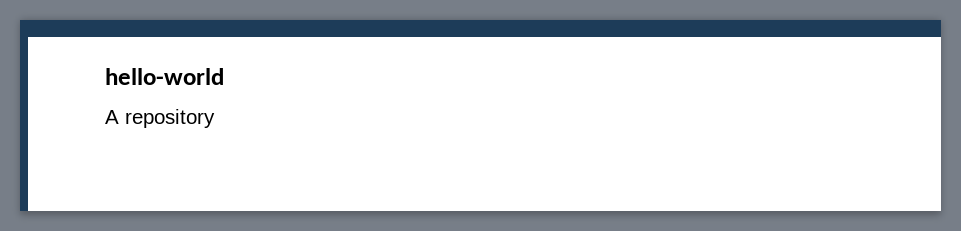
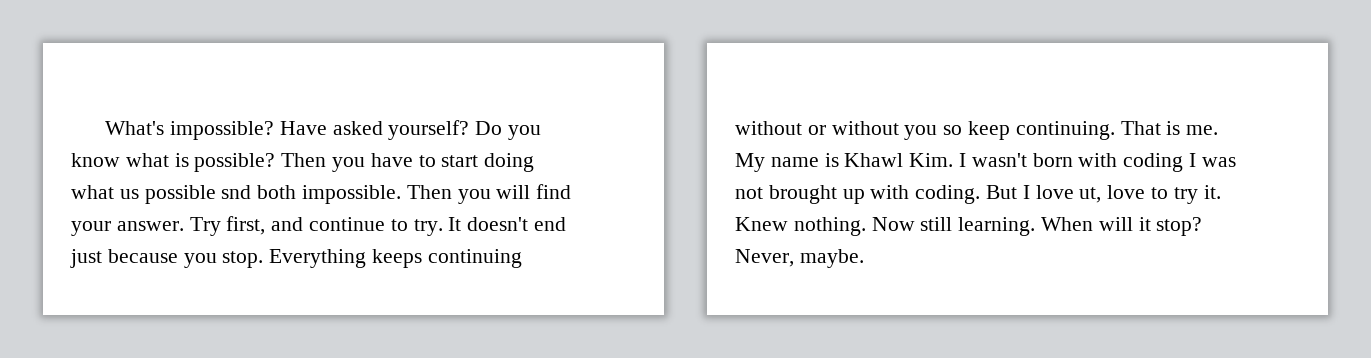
- hello-world
- A repository
+ What's impossible? Have asked yourself? Do you know what is possible? Then you have to start doing what us possible snd both impossible. Then you will find your answer. Try first, and continue to try. It doesn't end just because you stop. Everything keeps continuing without or without you so keep continuing. That is me. My name is Khawl Kim. I wasn't born with coding I was not brought up with coding. But I love ut, love to try it. Knew nothing. Now still learning. When will it stop? Never, maybe.

